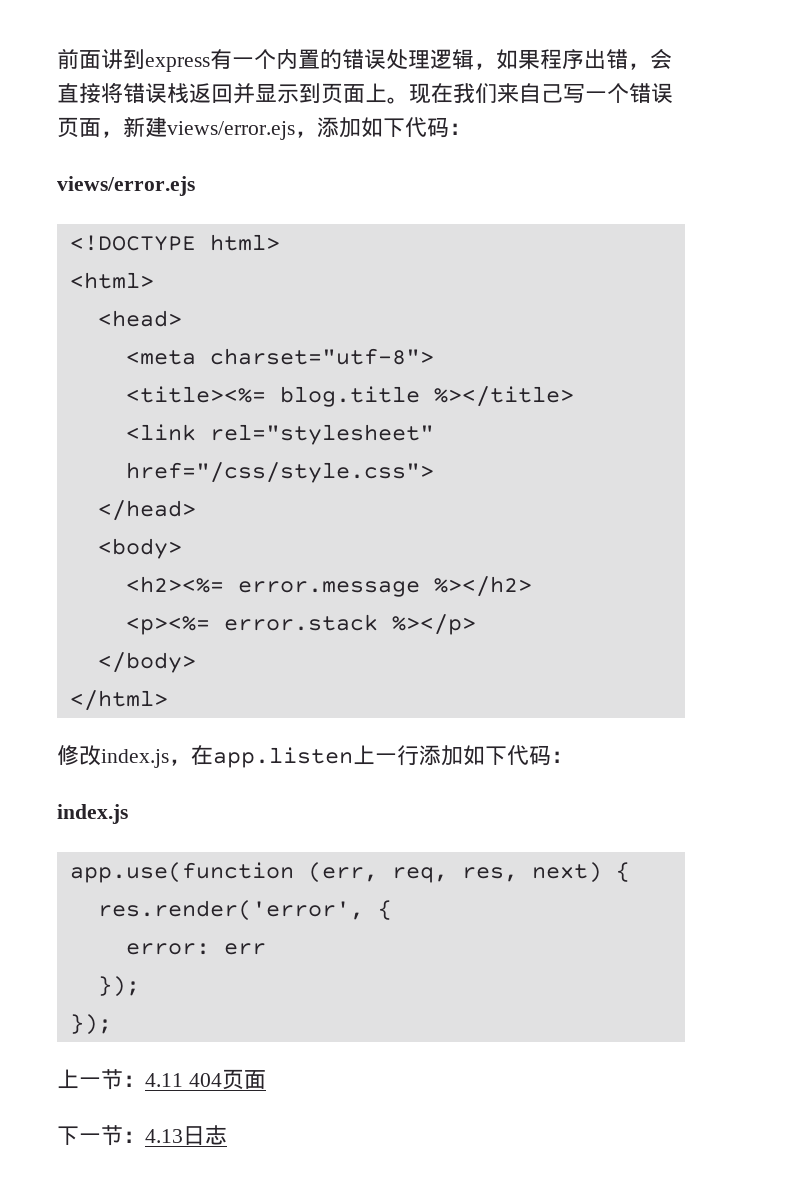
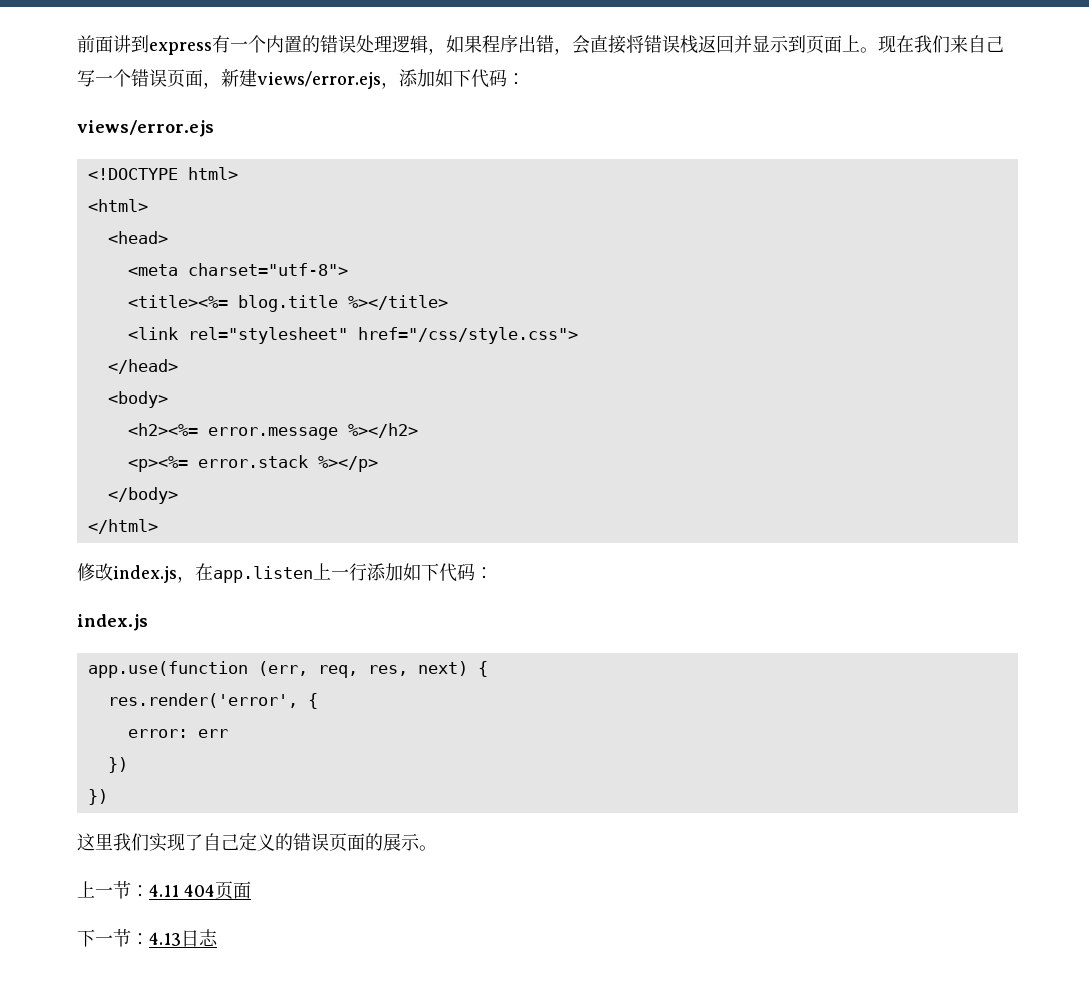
  error: err
- });
- });
+ })
+ })
+ 这里我们实现了自己定义的错误页面的展示。

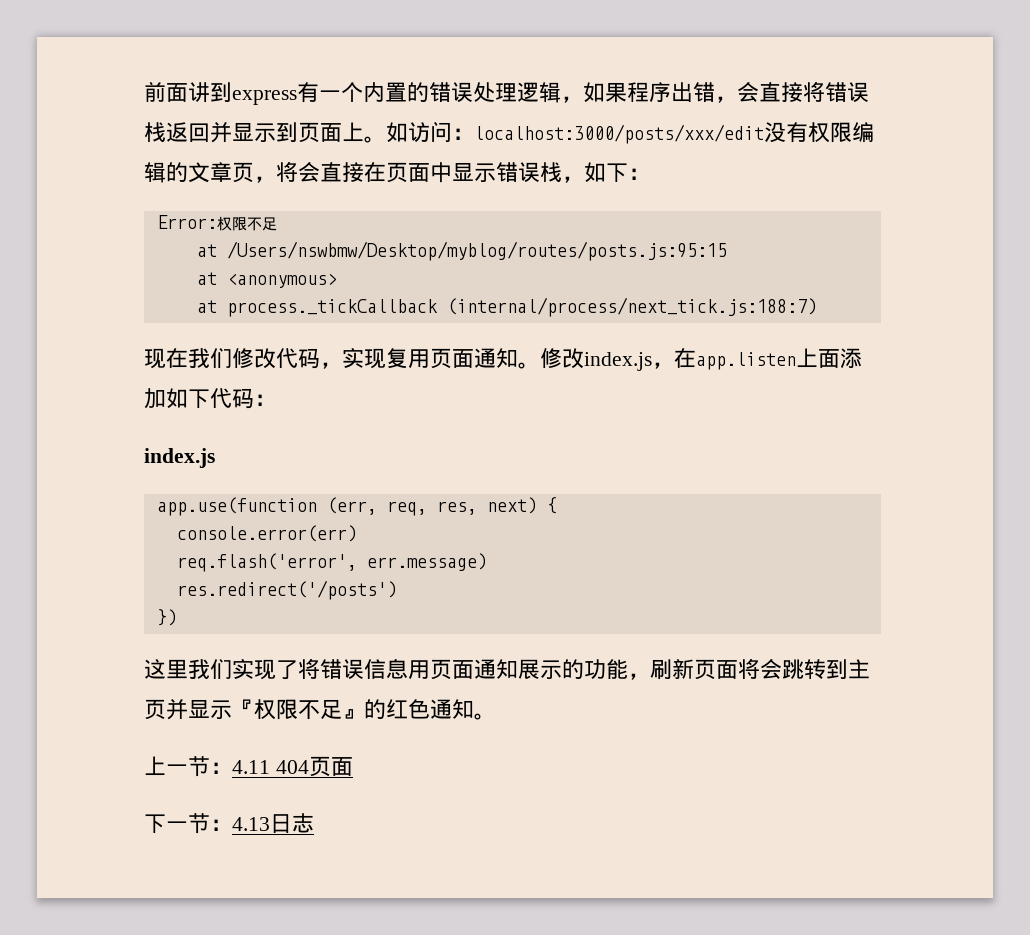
- 现在我们来自己写一个错误页面，新建views/error.ejs，添加如下代码：
- views/error.ejs
- <!DOCTYPE html>
- <html>
- <head>
- <meta charset="utf-8">
- <title><%= blog.title %></title>
- <link rel="stylesheet" href="/css/style.css">
- </head>
- <body>
- <h2><%= error.message %></h2>
- <p><%= error.stack %></p>
- </body>
- </html>
- 修改index.js，在app.listen上一行添加如下代码：
+ 如访问：localhost:3000/posts/xxx/edit没有权限编辑的文章页，将会直接在页面中显示错误栈，如下：
+ Error:权限不足
+ at /Users/nswbmw/Desktop/myblog/routes/posts.js:95:15
+ at <anonymous>
+ at process._tickCallback (internal/process/next_tick.js:188:7)
+ 现在我们修改代码，实现复用页面通知。修改index.js，在app.listen上面添加如下代码：
- res.render('error', {
- error: err
- })
+ console.error(err)
+ req.flash('error', err.message)
+ res.redirect('/posts')
- 这里我们实现了自己定义的错误页面的展示。
+ 这里我们实现了将错误信息用页面通知展示的功能，刷新页面将会跳转到主页并显示『权限不足』的红色通知。

